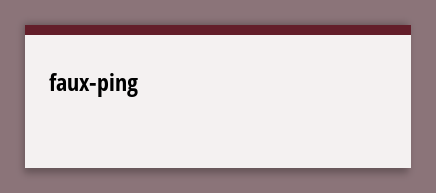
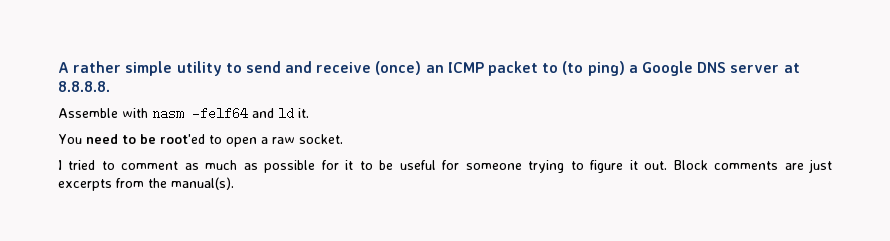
- faux-ping
+ A rather simple utility to send and receive (once) an ICMP packet to (to ping) a Google DNS server at 8.8.8.8.
+ Assemble with nasm -felf64 and ld it.
+ You need to be root'ed to open a raw socket.
+ I tried to comment as much as possible for it to be useful for someone trying to figure it out. Block comments are just excerpts from the manual(s).

